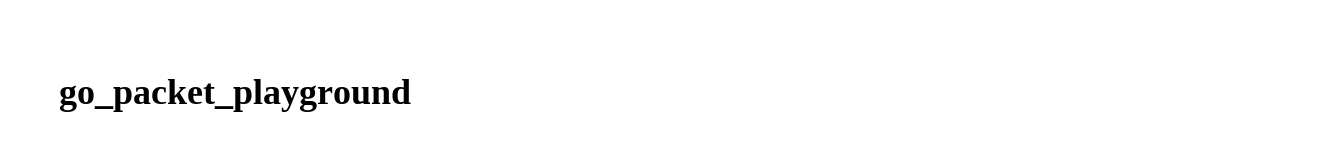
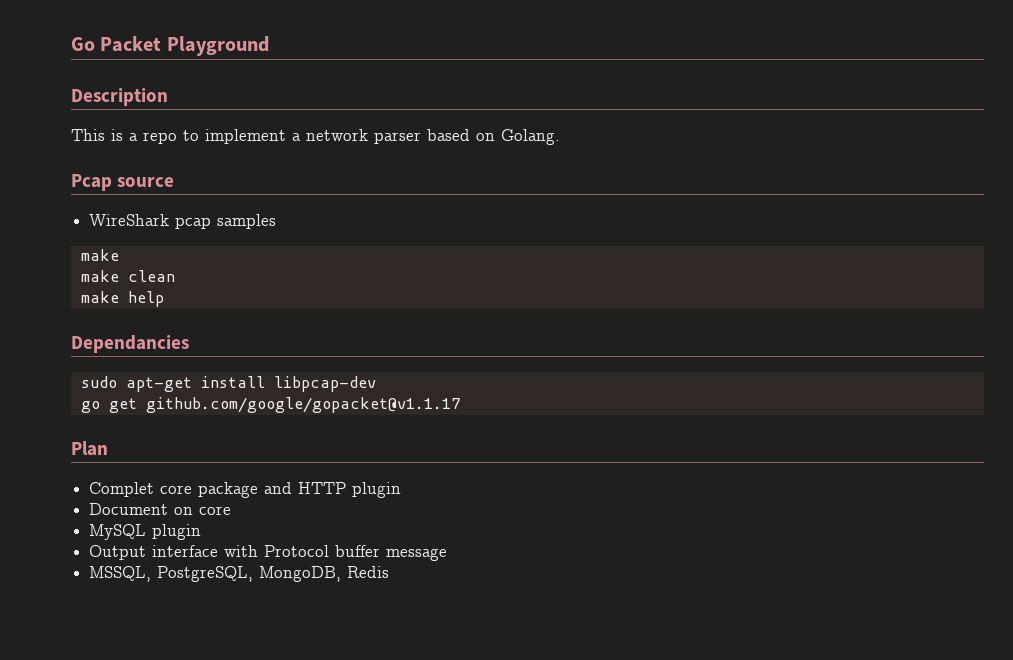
- go_packet_playground
+ Go Packet Playground
+ Description
+ This is a repo to implement a network parser based on Golang.
+ Pcap source
+ WireShark pcap samples
+ make
+ make clean
+ make help
+ Dependancies
+ sudo apt-get install libpcap-dev
+ go get github.com/google/gopacket@v1.1.17
+ Plan
+ Complet core package and HTTP plugin
+ Document on core
+ MySQL plugin
+ Output interface with Protocol buffer message
+ MSSQL, PostgreSQL, MongoDB, Redis

